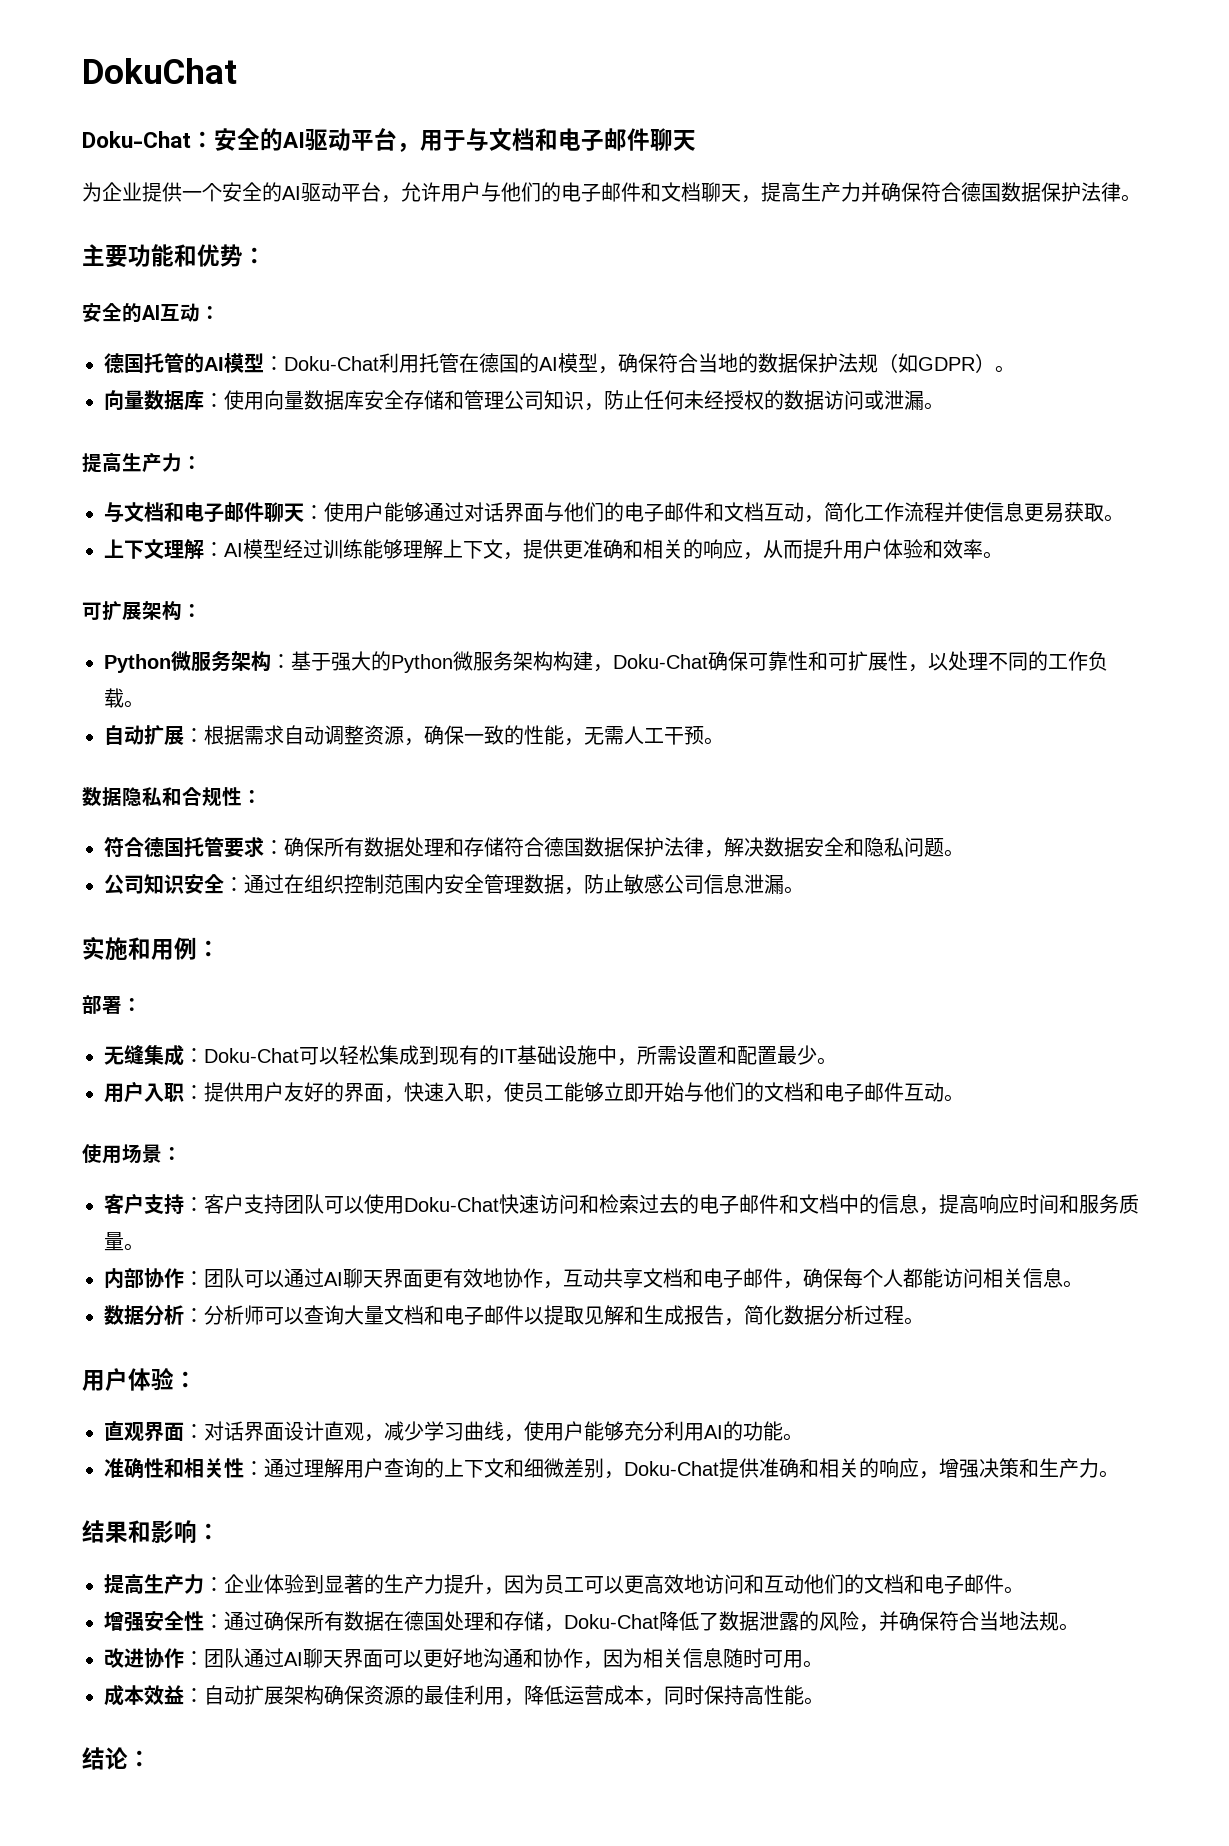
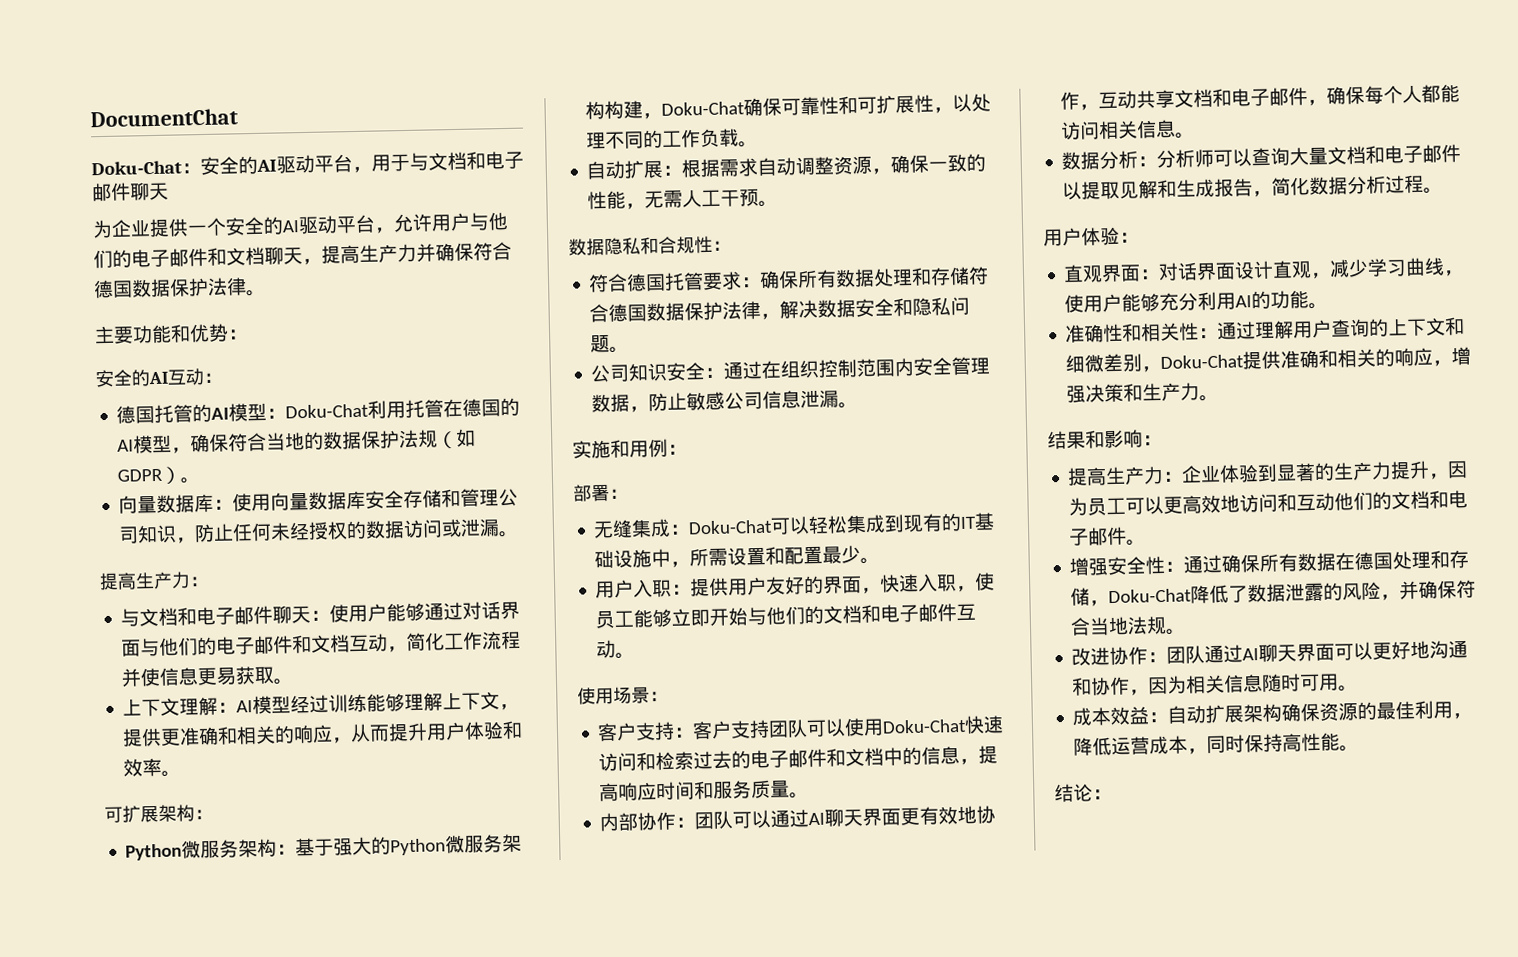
- DokuChat
+ DocumentChat

